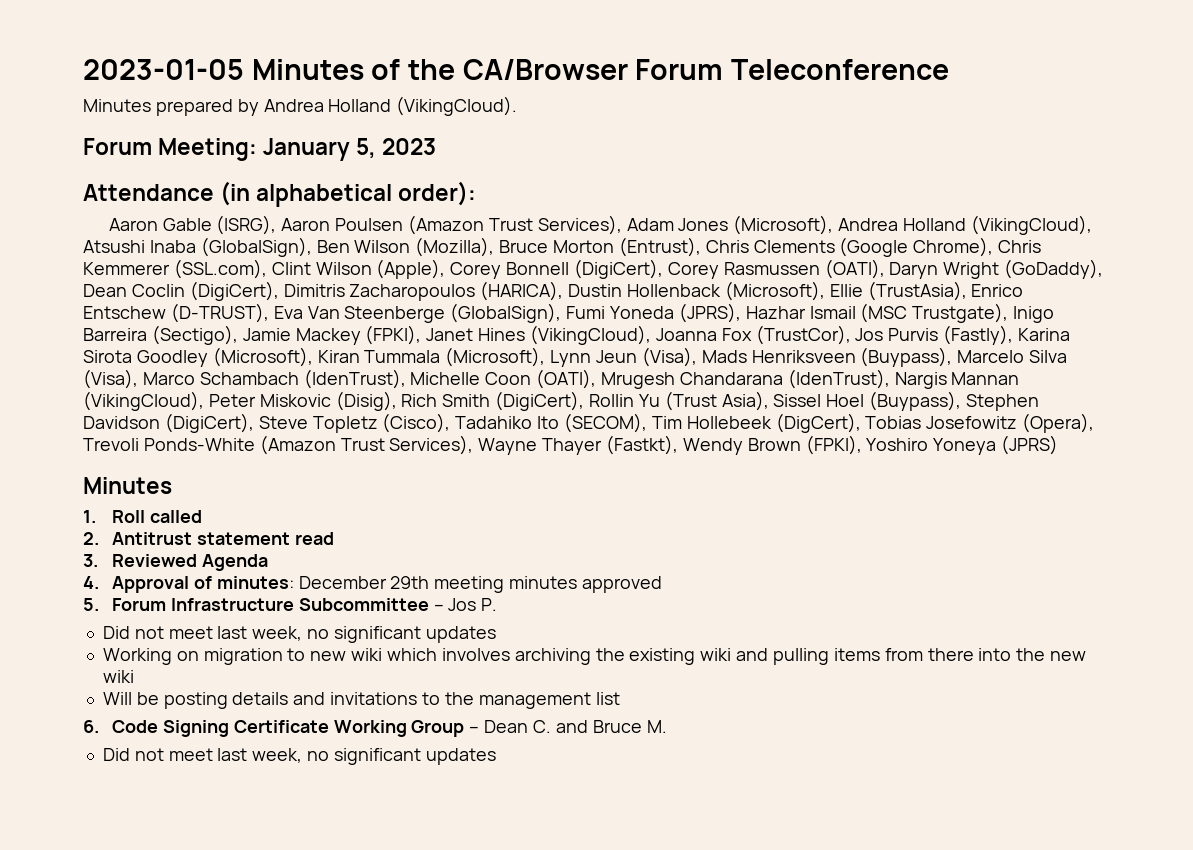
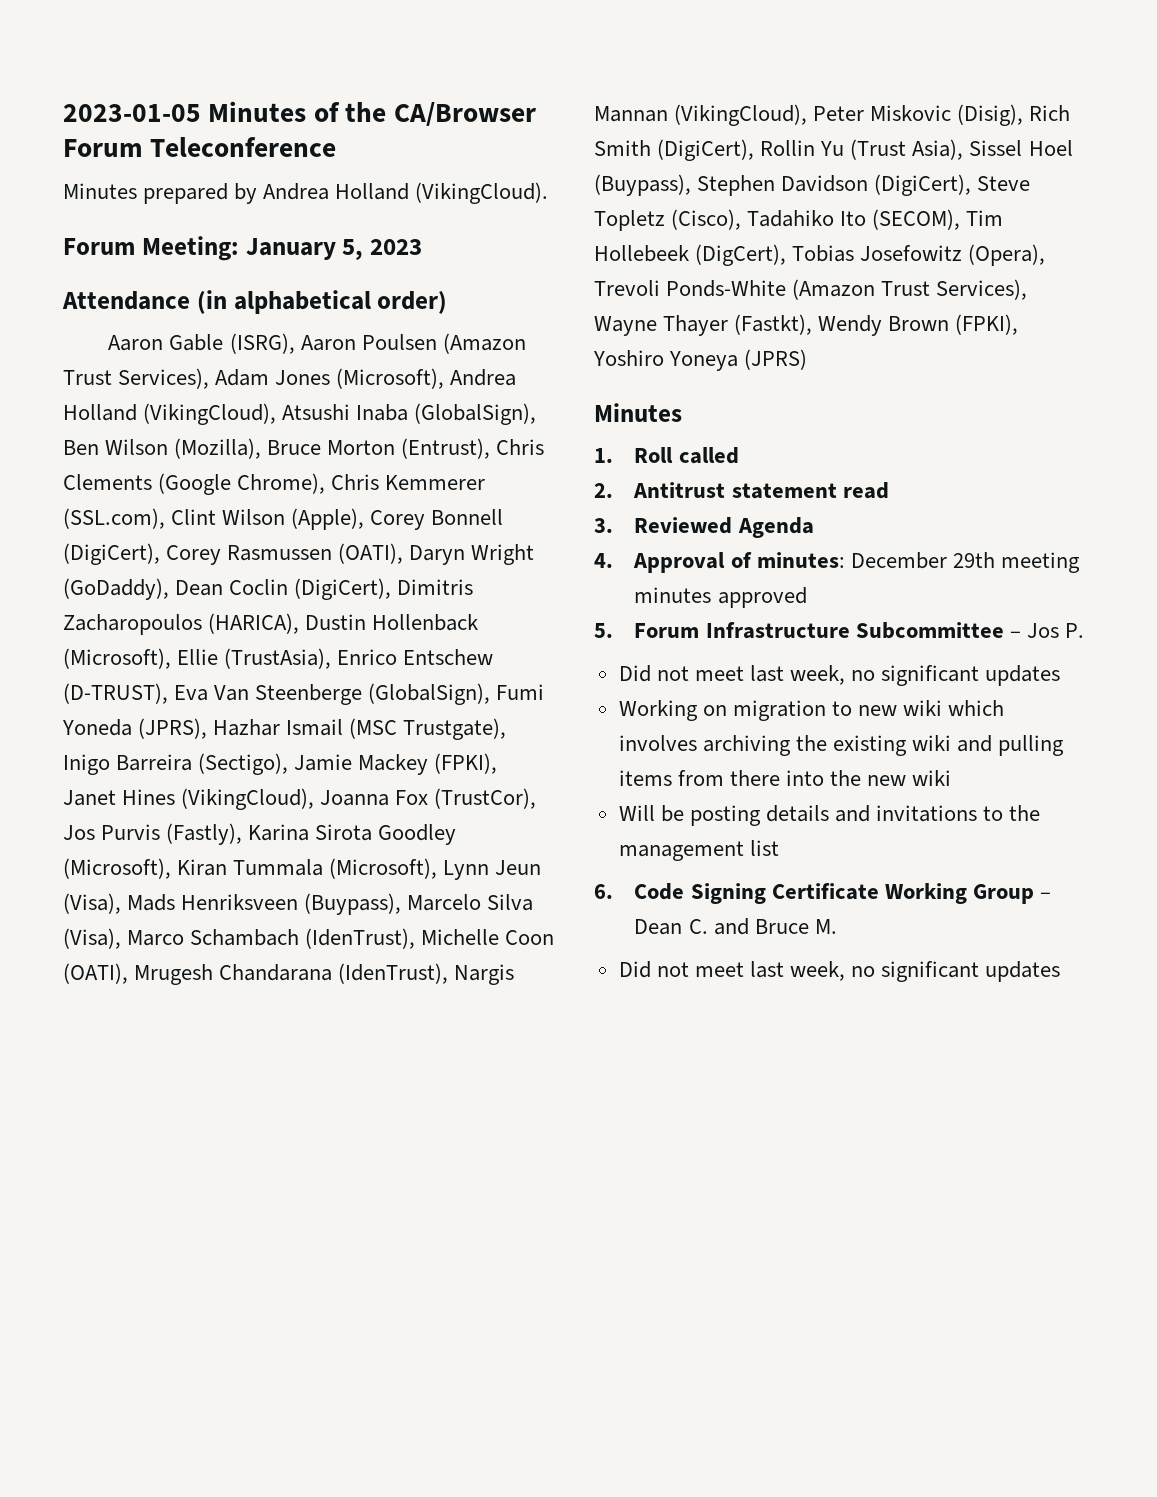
- Attendance (in alphabetical order):
+ Attendance (in alphabetical order)

